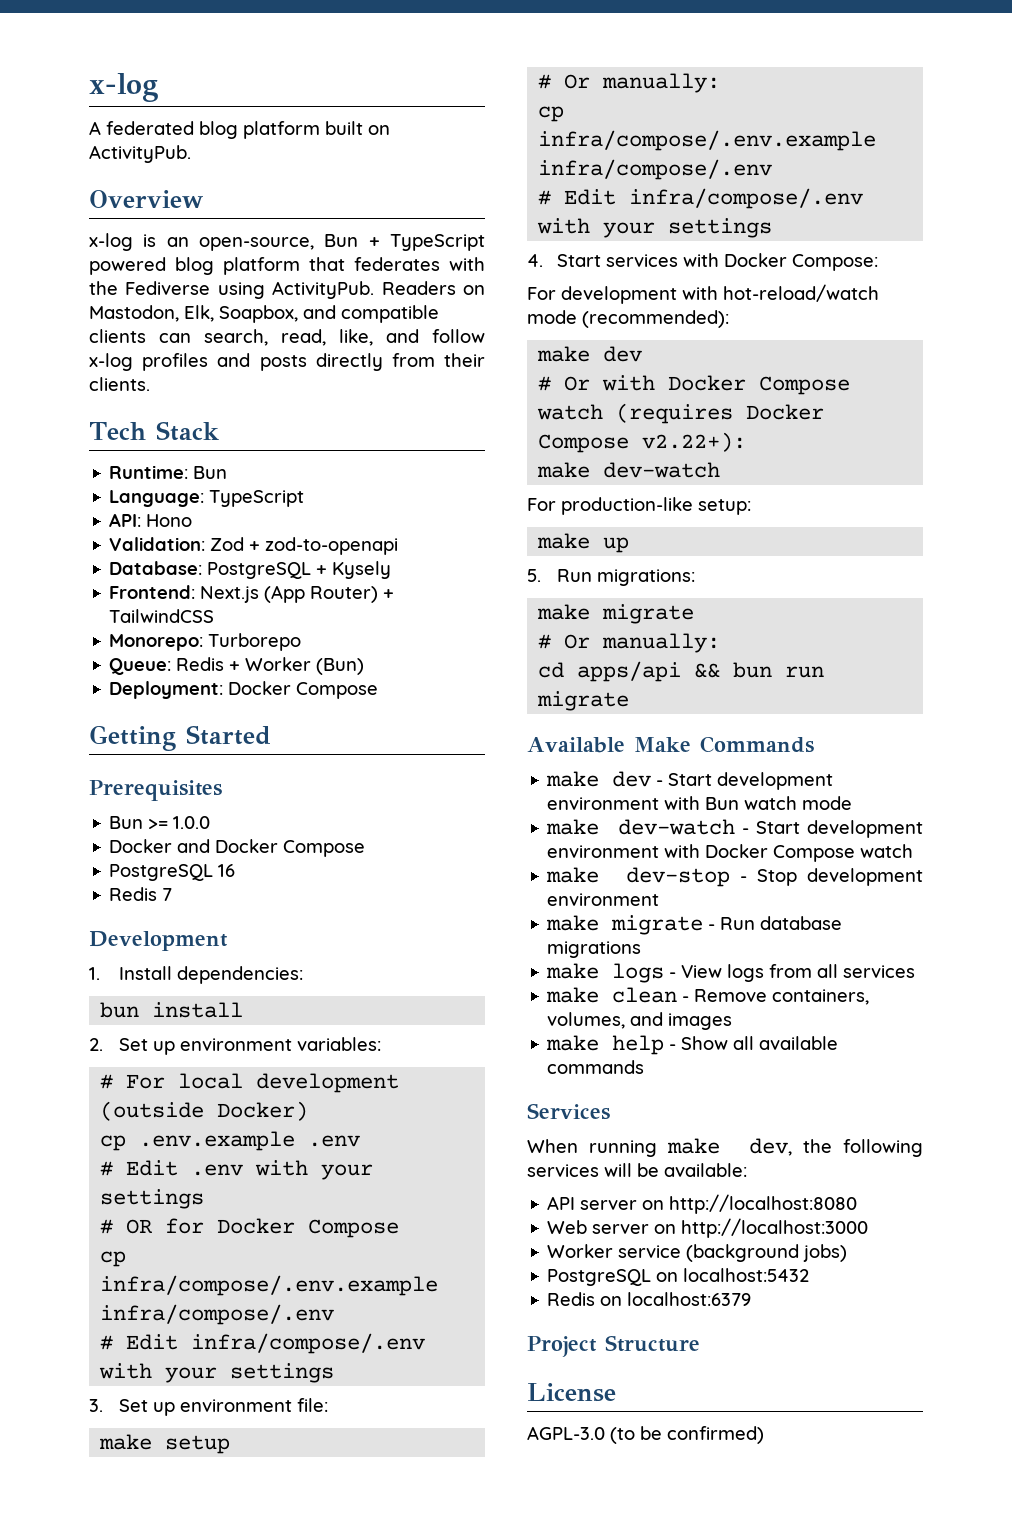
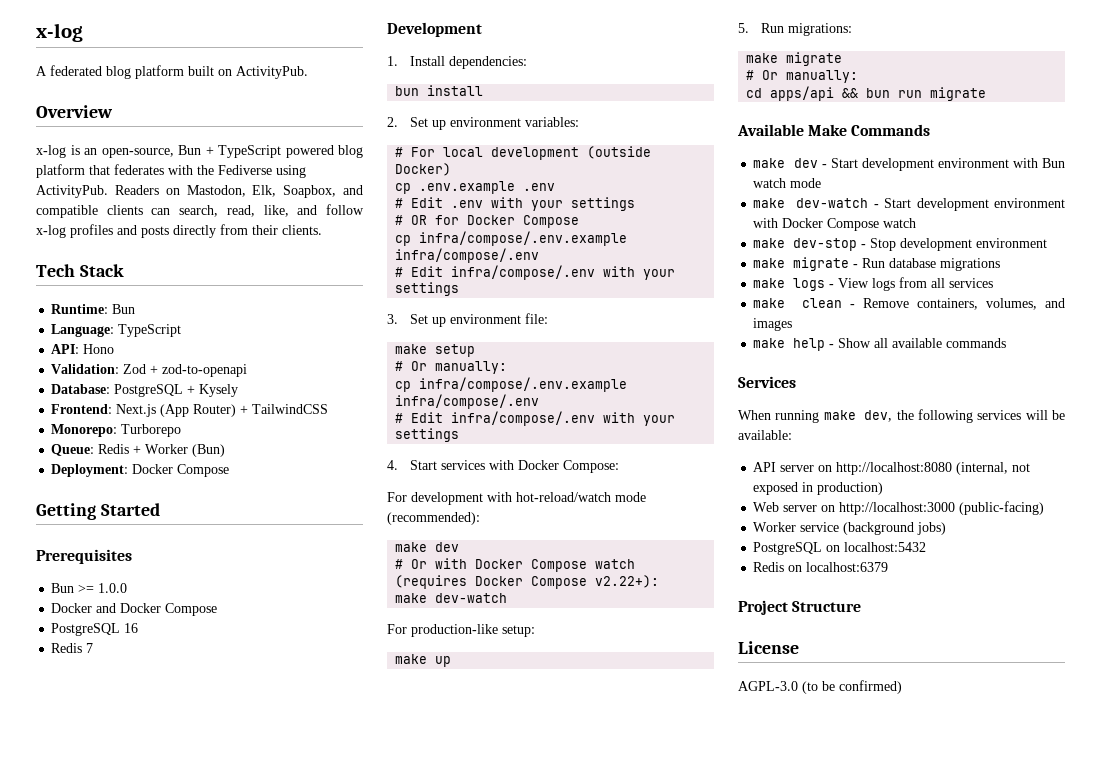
- API server on http://localhost:8080
+ API server on http://localhost:8080 (internal, not exposed in production)
- Web server on http://localhost:3000
+ Web server on http://localhost:3000 (public-facing)

